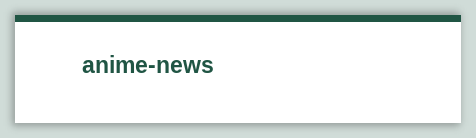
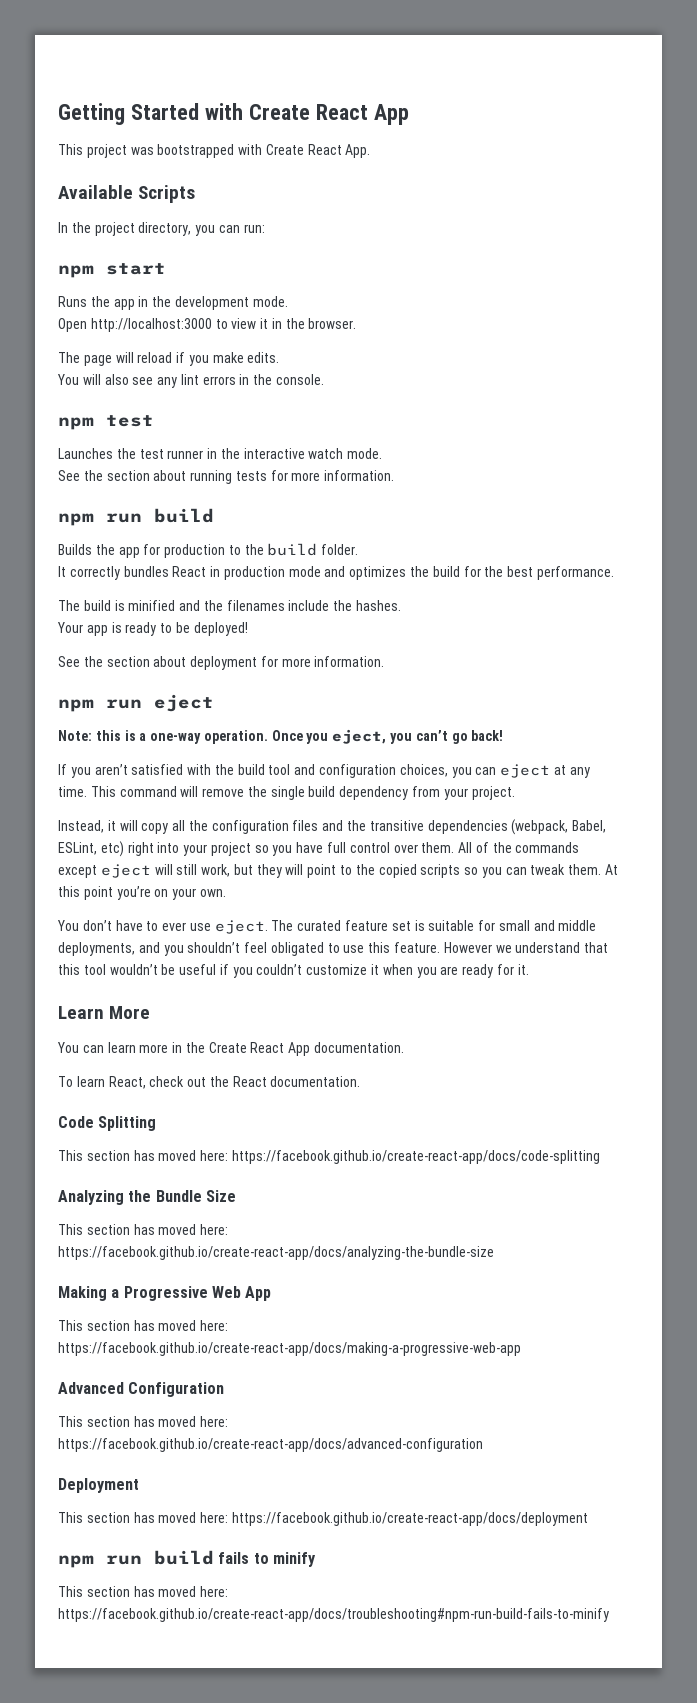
- anime-news
+ Getting Started with Create React App
+ This project was bootstrapped with Create React App.
+ Available Scripts
+ In the project directory, you can run:
+ npm start
+ Runs the app in the development mode.
+ Open http://localhost:3000 to view it in the browser.
+ The page will reload if you make edits.
+ You will also see any lint errors in the console.
+ npm test
+ Launches the test runner in the interactive watch mode.
+ See the section about running tests for more information.
+ npm run build
+ Builds the app for production to the build folder.
+ It correctly bundles React in production mode and optimizes the build for the best performance.
+ The build is minified and the filenames include the hashes.
+ Your app is ready to be deployed!
+ See the section about deployment for more information.
+ npm run eject
+ Note: this is a one-way operation. Once you eject, you can’t go back!
+ If you aren’t satisfied with the build tool and configuration choices, you can eject at any time. This command will remove the single build dependency from your project.
+ Instead, it will copy all the configuration files and the transitive dependencies (webpack, Babel, ESLint, etc) right into your project so you have full control over them. All of the commands except eject will still work, but they will point to the copied scripts so you can tweak them. At this point you’re on your own.
+ You don’t have to ever use eject. The curated feature set is suitable for small and middle deployments, and you shouldn’t feel obligated to use this feature. However we understand that this tool wouldn’t be useful if you couldn’t customize it when you are ready for it.
+ Learn More
+ You can learn more in the Create React App documentation.
+ To learn React, check out the React documentation.
+ Code Splitting
+ This section has moved here: https://facebook.github.io/create-react-app/docs/code-splitting
+ Analyzing the Bundle Size
+ This section has moved here: https://facebook.github.io/create-react-app/docs/analyzing-the-bundle-size
+ Making a Progressive Web App
+ This section has moved here: https://facebook.github.io/create-react-app/docs/making-a-progressive-web-app
+ Advanced Configuration
+ This section has moved here: https://facebook.github.io/create-react-app/docs/advanced-configuration
+ Deployment
+ This section has moved here: https://facebook.github.io/create-react-app/docs/deployment
+ npm run build fails to minify
+ This section has moved here: https://facebook.github.io/create-react-app/docs/troubleshooting#npm-run-build-fails-to-minify

